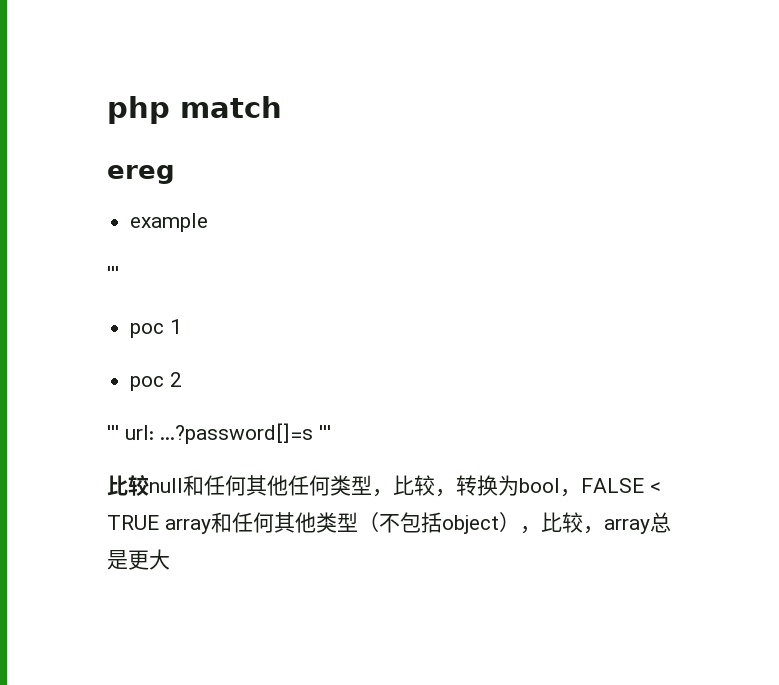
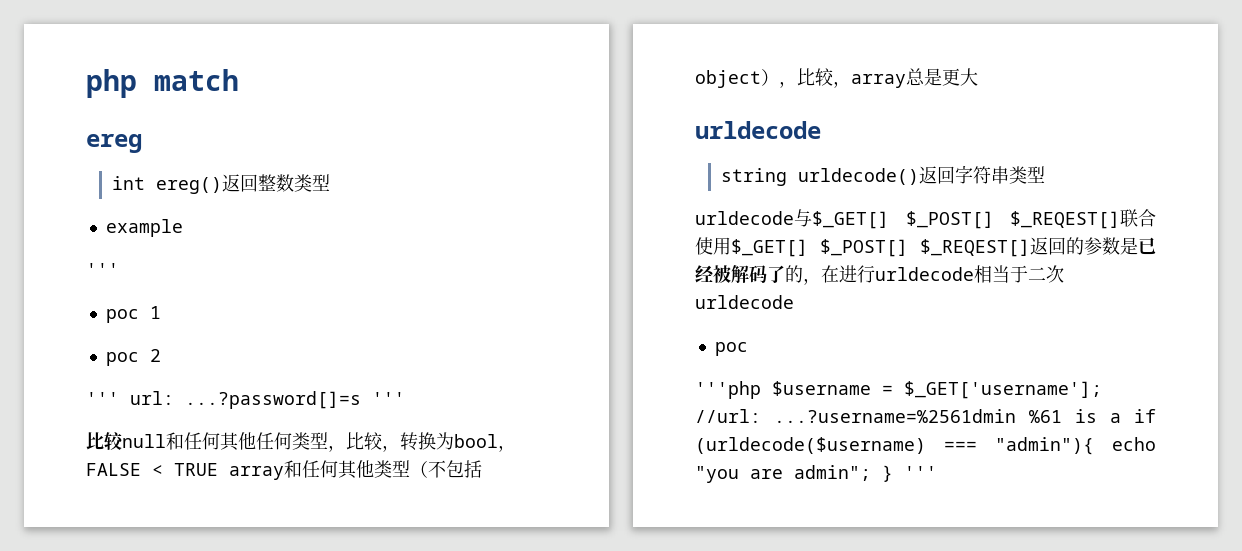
+ int ereg()返回整数类型
  比较null和任何其他任何类型，比较，转换为bool，FALSE < TRUE array和任何其他类型（不包括object），比较，array总是更大
+ urldecode
+ string urldecode()返回字符串类型
+ urldecode与$_GET[] $_POST[] $_REQEST[]联合使用$_GET[] $_POST[] $_REQEST[]返回的参数是已经被解码了的，在进行urldecode相当于二次urldecode
+ poc
+ '''php $username = $_GET['username']; //url: ...?username=%2561dmin %61 is a if (urldecode($username) === "admin"){ echo "you are admin"; } '''

